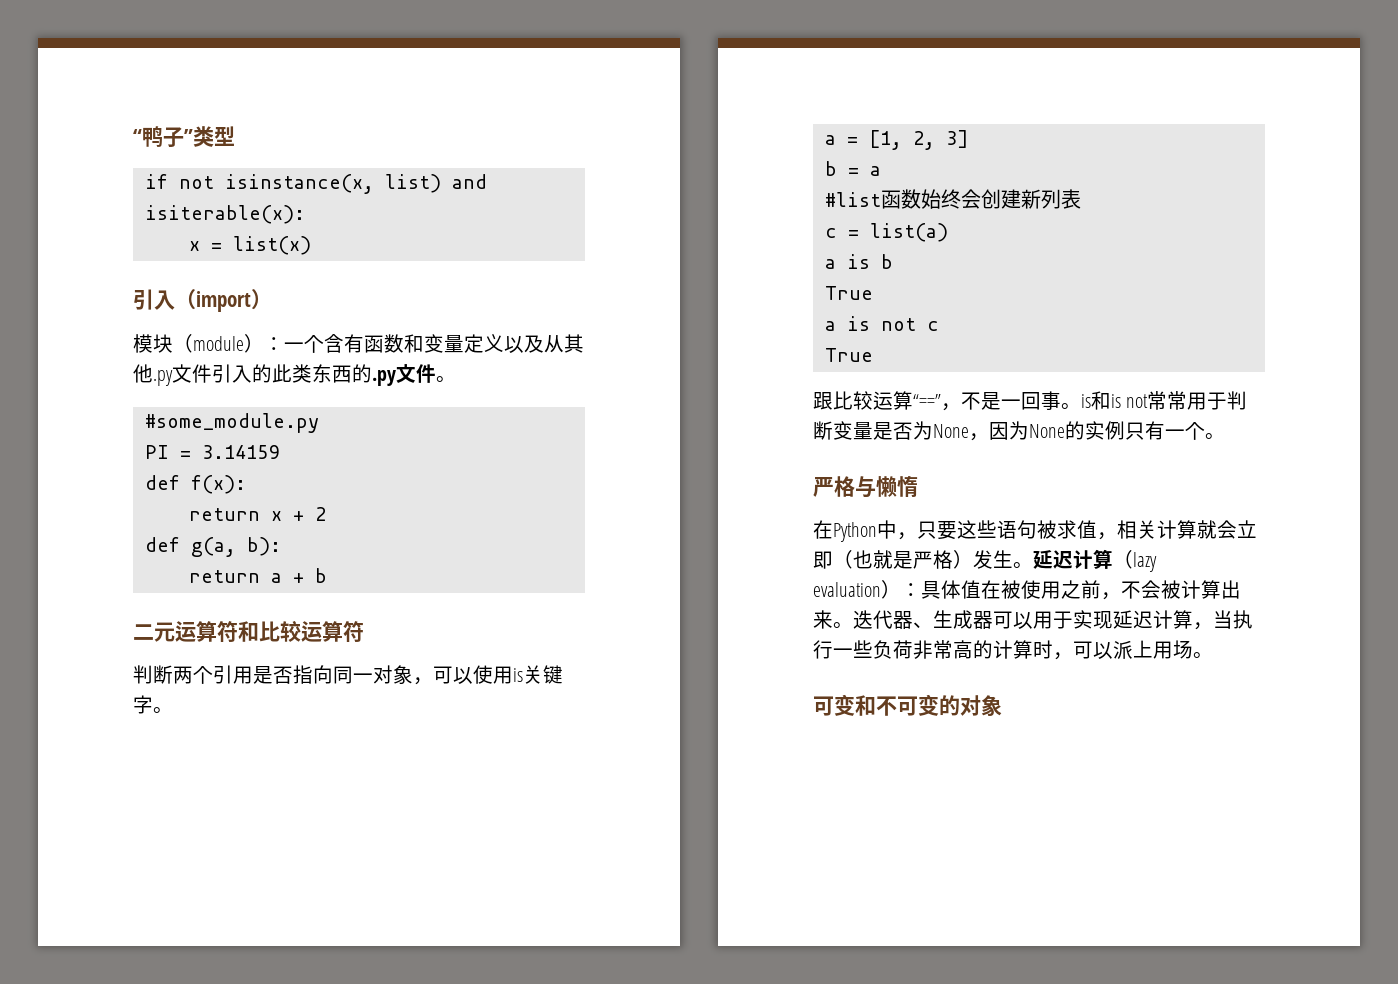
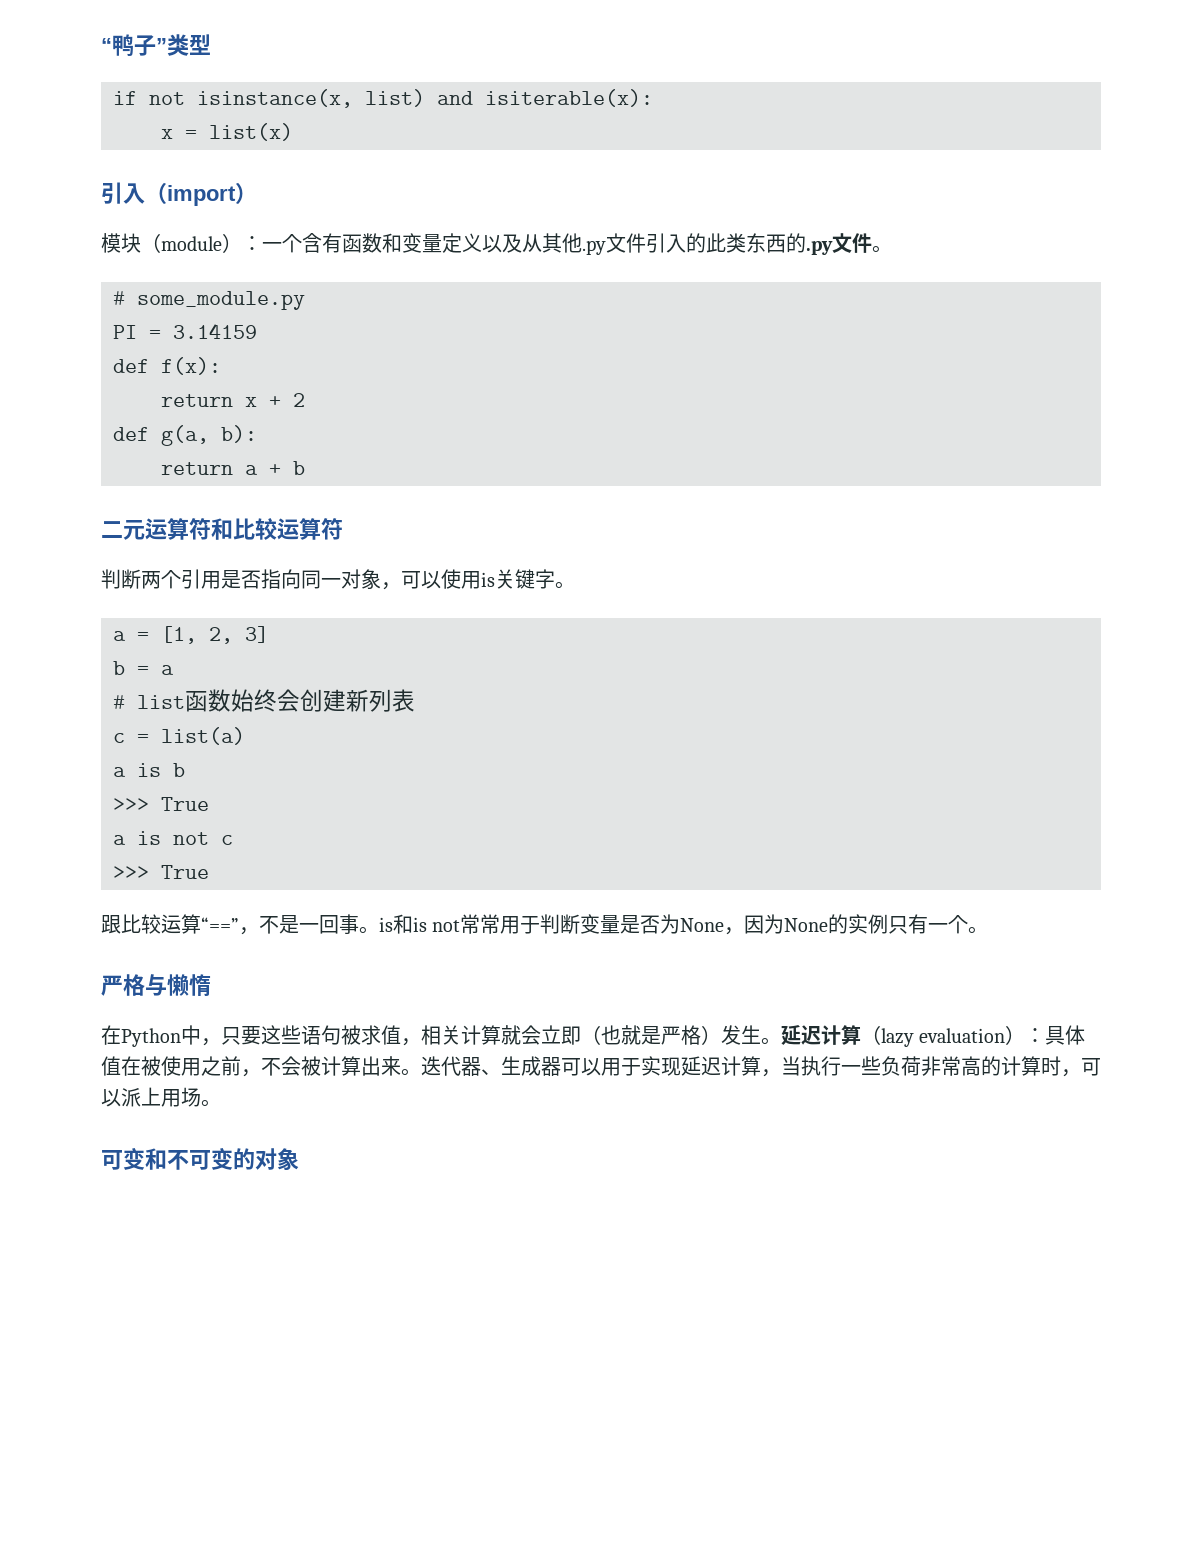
- #some_module.py
+ # some_module.py
- #list函数始终会创建新列表
+ # list函数始终会创建新列表
  a is b
- True
+ >>> True
  a is not c
- True
+ >>> True

